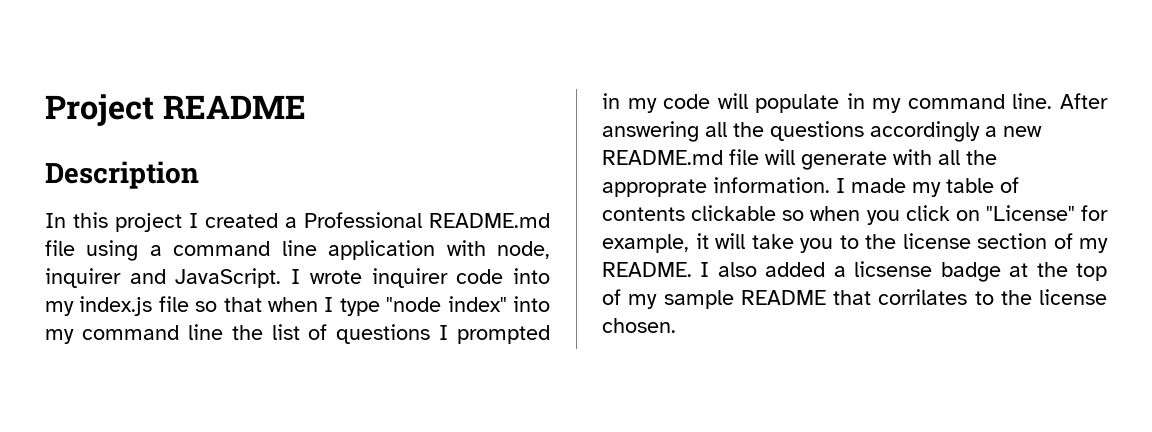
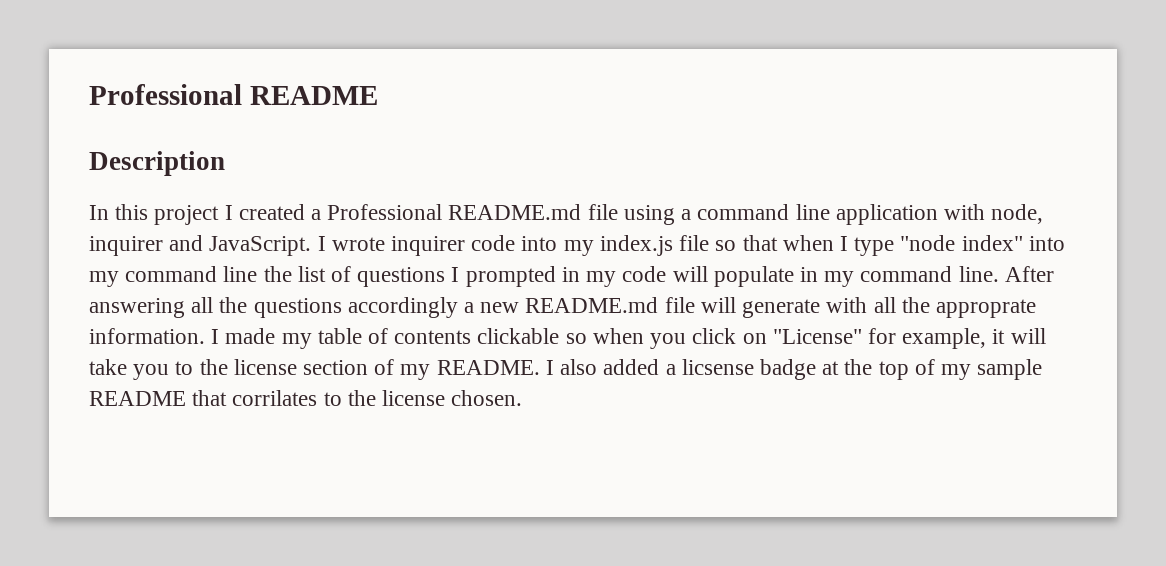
- Project README
+ Professional README

